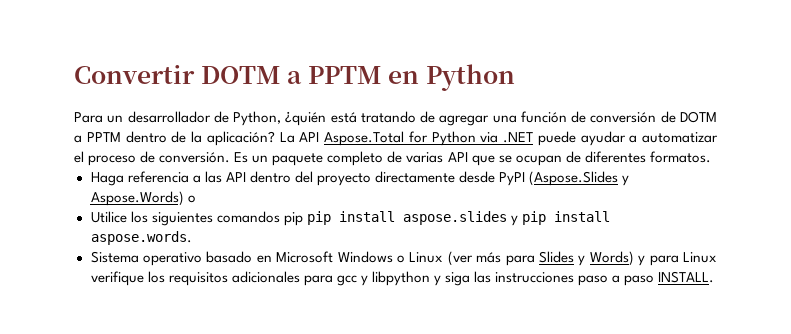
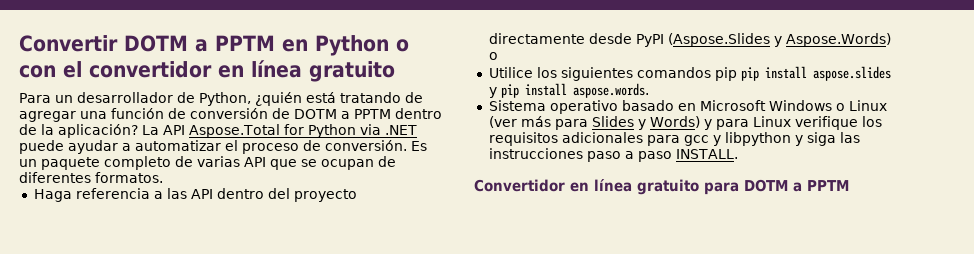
- Convertir DOTM a PPTM en Python
+ Convertir DOTM a PPTM en Python o con el convertidor en línea gratuito
+ Convertidor en línea gratuito para DOTM a PPTM

